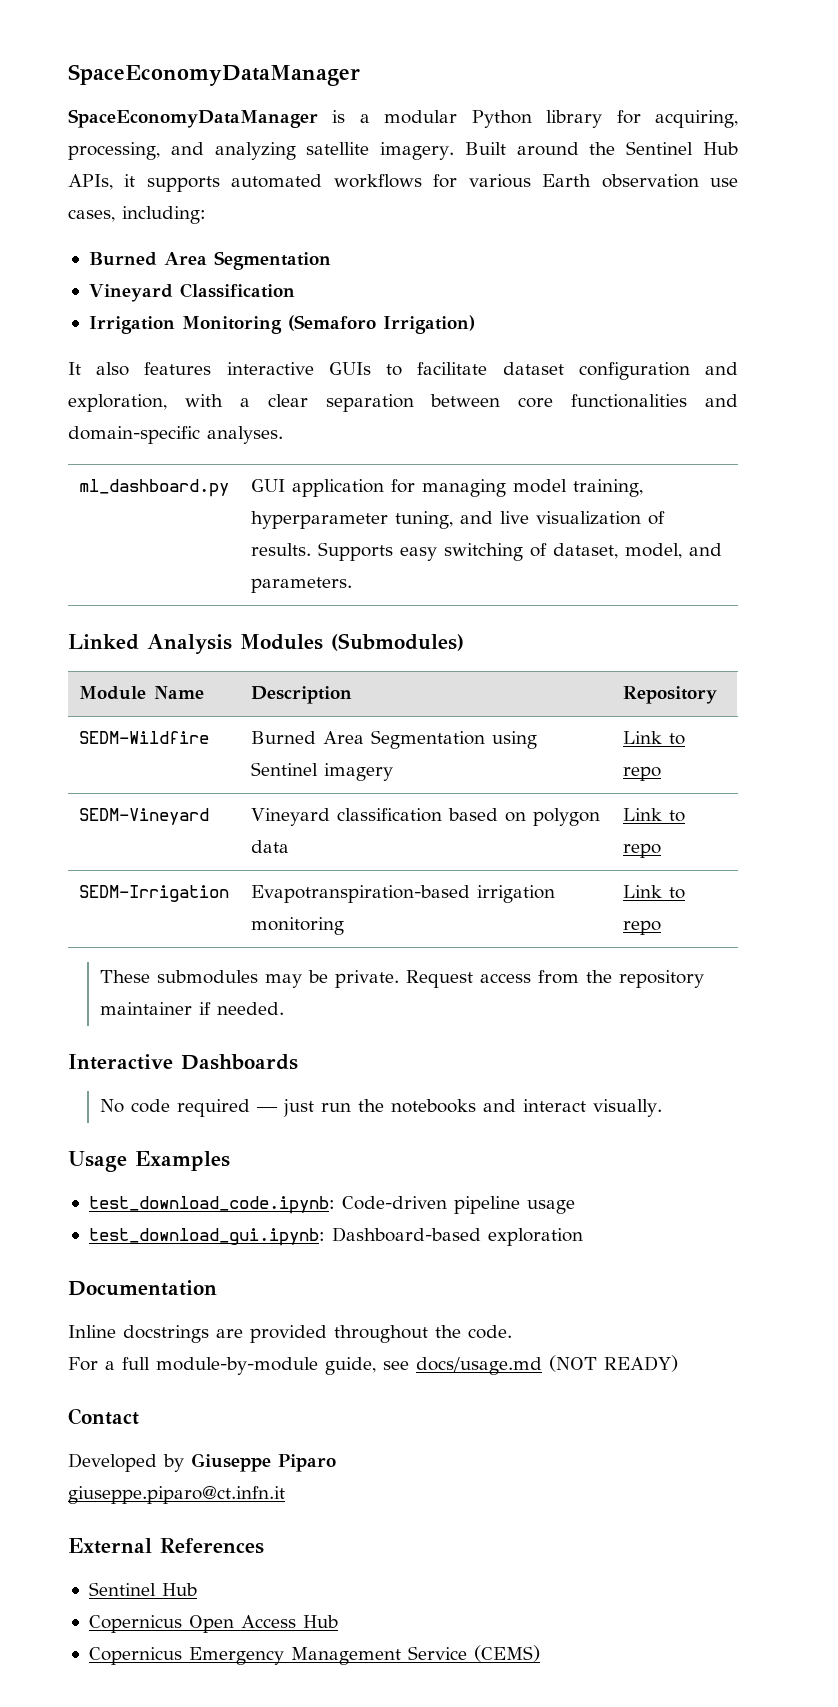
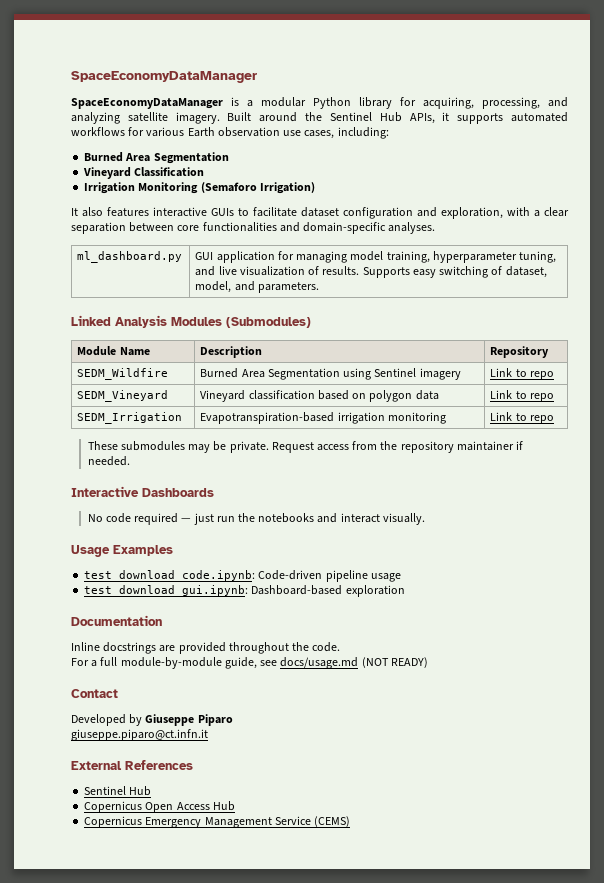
- SEDM-Wildfire | Burned Area Segmentation using Sentinel imagery | Link to repo
+ SEDM_Wildfire | Burned Area Segmentation using Sentinel imagery | Link to repo
- SEDM-Vineyard | Vineyard classification based on polygon data | Link to repo
+ SEDM_Vineyard | Vineyard classification based on polygon data | Link to repo
- SEDM-Irrigation | Evapotranspiration-based irrigation monitoring | Link to repo
+ SEDM_Irrigation | Evapotranspiration-based irrigation monitoring | Link to repo

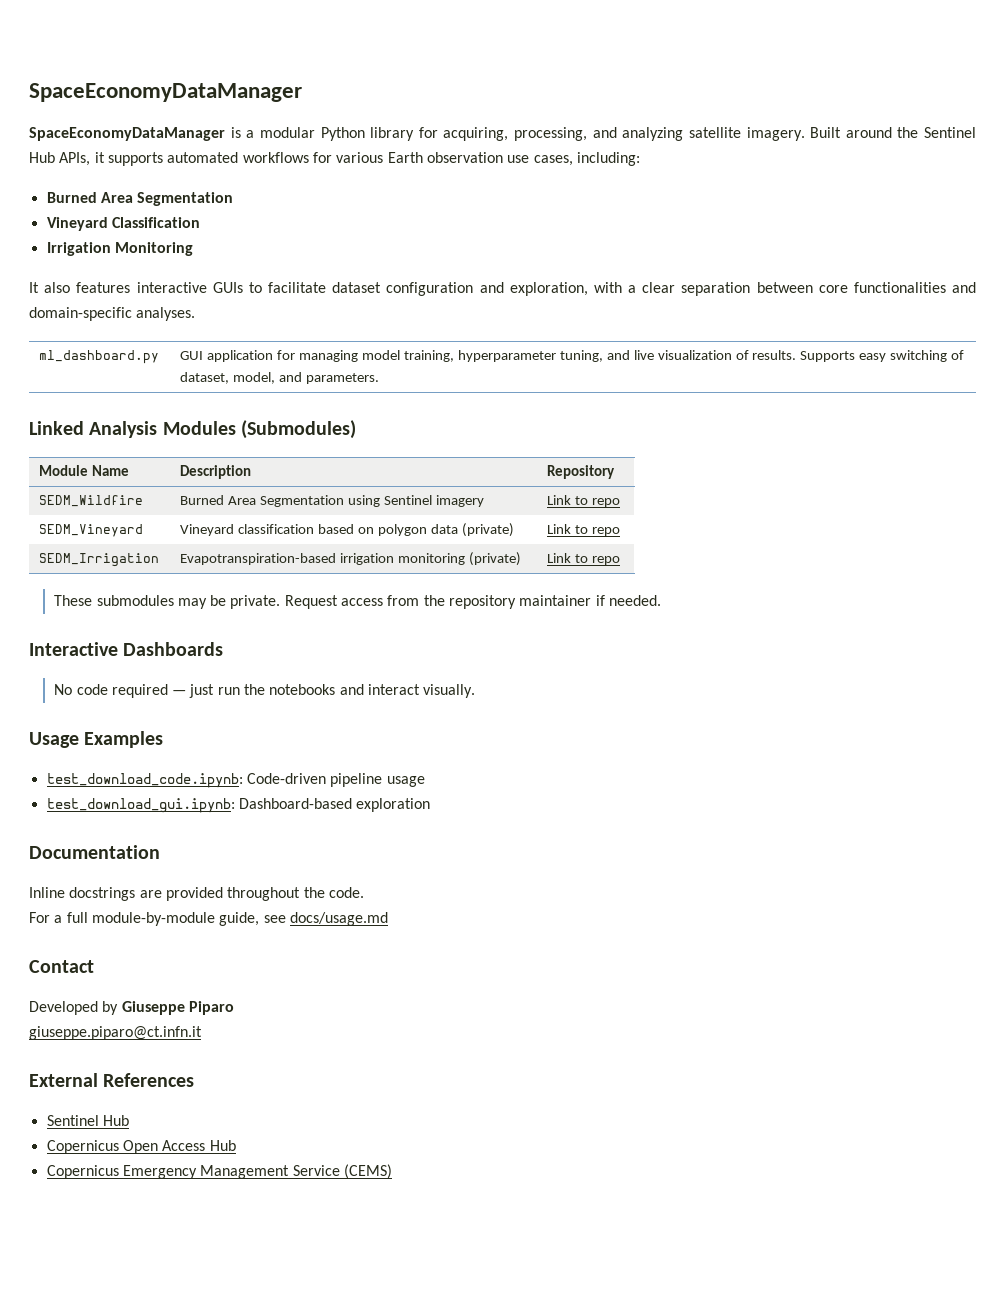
- Irrigation Monitoring (Semaforo Irrigation)
+ Irrigation Monitoring
- SEDM_Vineyard | Vineyard classification based on polygon data | Link to repo
+ SEDM_Vineyard | Vineyard classification based on polygon data (private) | Link to repo
- SEDM_Irrigation | Evapotranspiration-based irrigation monitoring | Link to repo
+ SEDM_Irrigation | Evapotranspiration-based irrigation monitoring (private) | Link to repo
- For a full module-by-module guide, see docs/usage.md (NOT READY)
+ For a full module-by-module guide, see docs/usage.md

